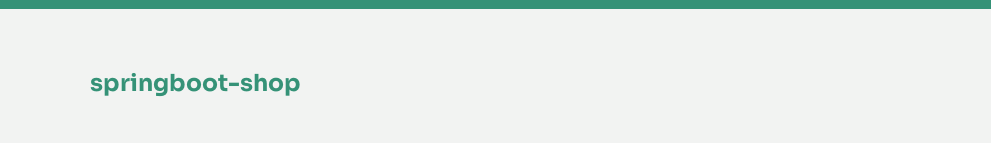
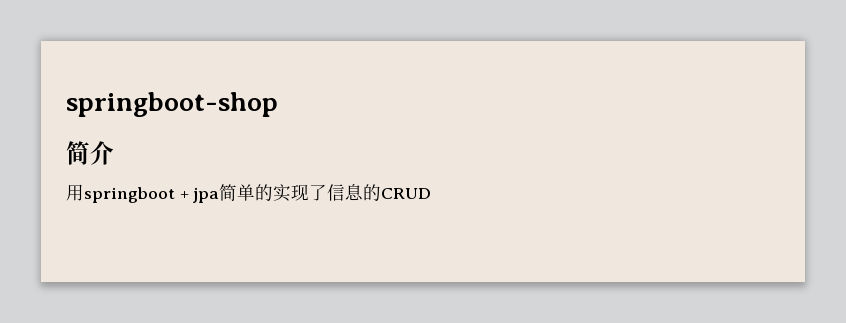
+ 简介
+ 用springboot + jpa简单的实现了信息的CRUD

